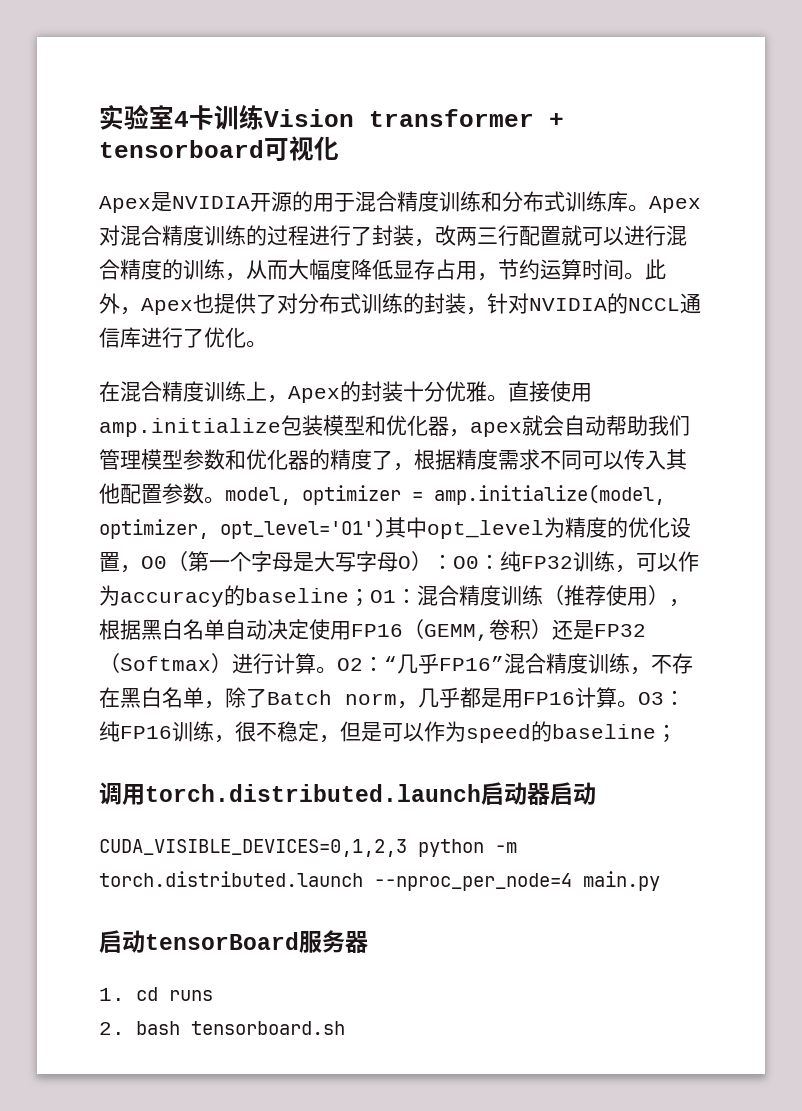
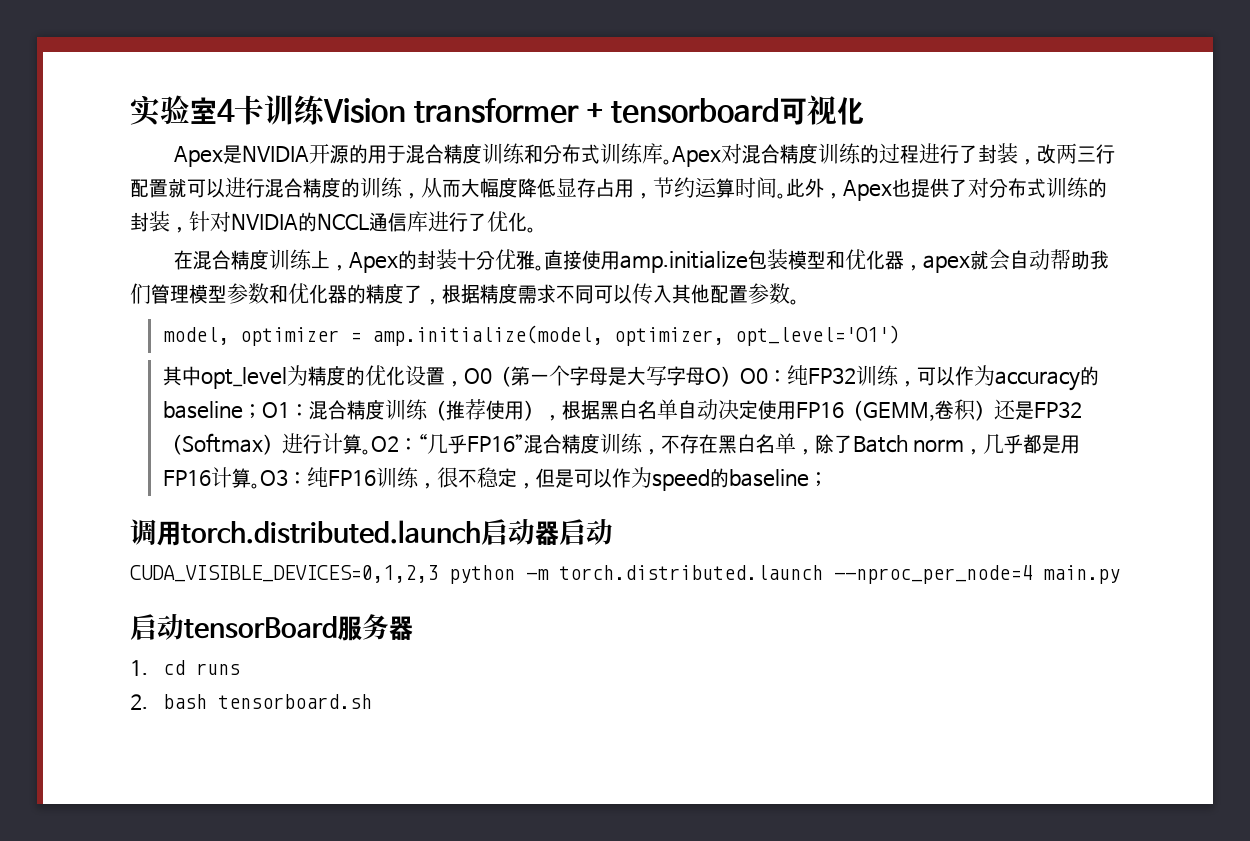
- 直接使用amp.initialize包装模型和优化器，apex就会自动帮助我们管理模型参数和优化器的精度了，根据精度需求不同可以传入其他配置参数。model, optimizer = amp.initialize(model, optimizer, opt_level='O1')其中opt_level为精度的优化设置，O0（第一个字母是大写字母O）：O0：
+ 直接使用amp.initialize包装模型和优化器，apex就会自动帮助我们管理模型参数和优化器的精度了，根据精度需求不同可以传入其他配置参数。
+ model, optimizer = amp.initialize(model, optimizer, opt_level='O1')
+ 其中opt_level为精度的优化设置，O0（第一个字母是大写字母O）O0：

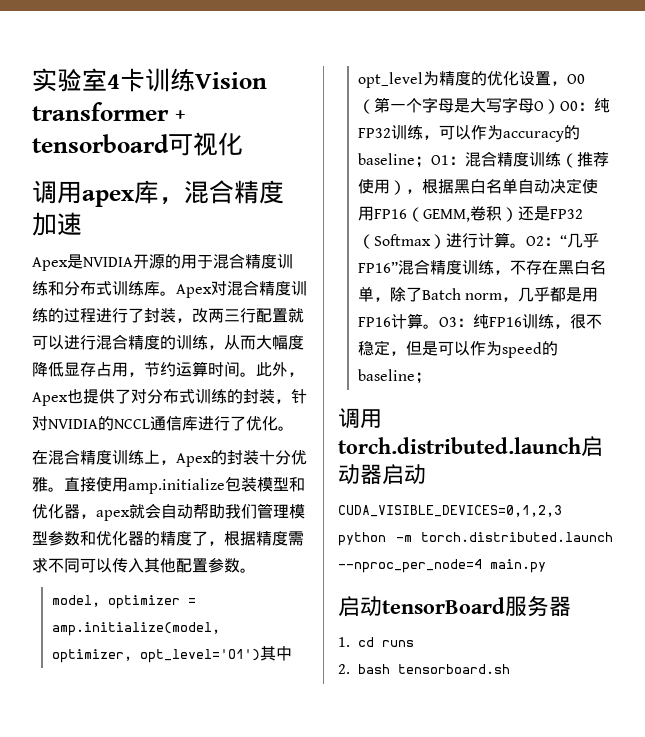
+ 调用apex库，混合精度加速
- model, optimizer = amp.initialize(model, optimizer, opt_level='O1')
- 其中opt_level为精度的优化设置，O0（第一个字母是大写字母O）O0：纯FP32训练，可以作为accuracy的baseline；O1：混合精度训练（推荐使用），根据黑白名单自动决定使用FP16（GEMM,卷积）还是FP32（Softmax）进行计算。
+ model, optimizer = amp.initialize(model, optimizer, opt_level='O1')其中opt_level为精度的优化设置，O0（第一个字母是大写字母O）O0：纯FP32训练，可以作为accuracy的baseline；O1：混合精度训练（推荐使用），根据黑白名单自动决定使用FP16（GEMM,卷积）还是FP32（Softmax）进行计算。

